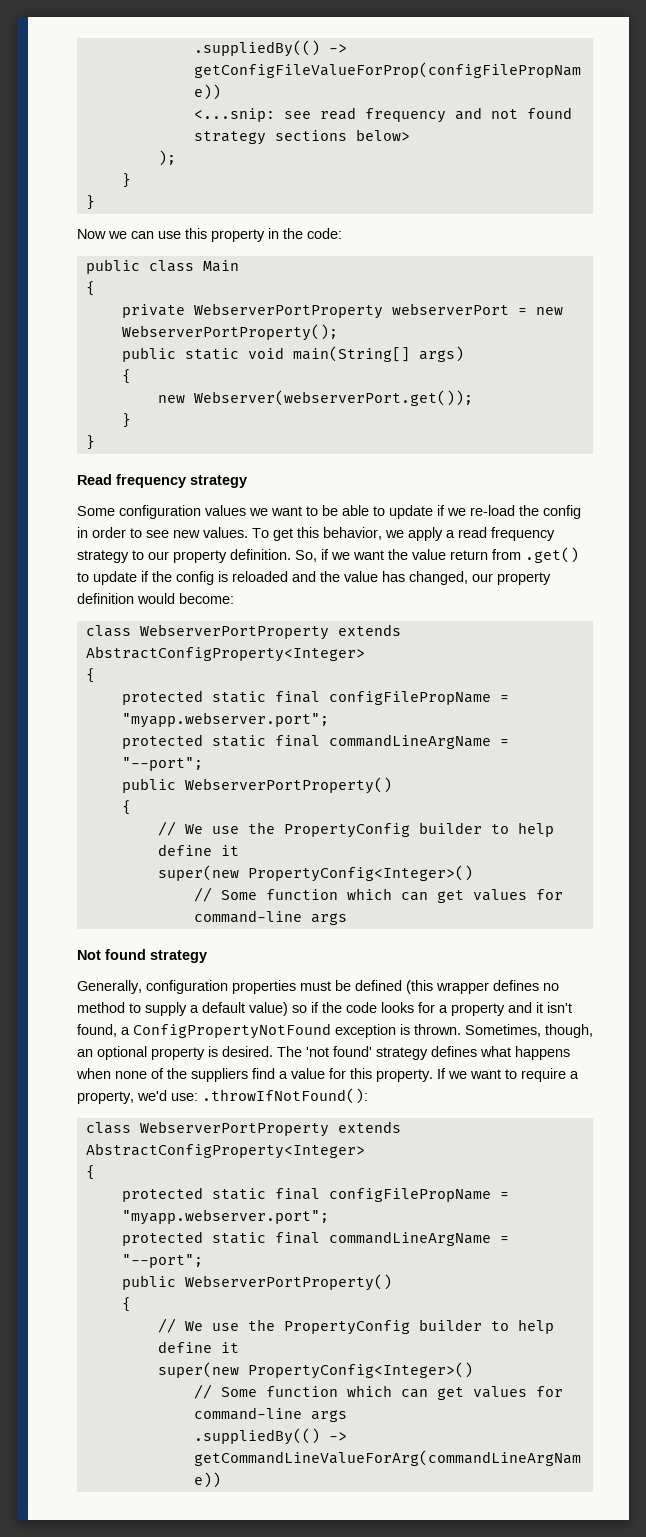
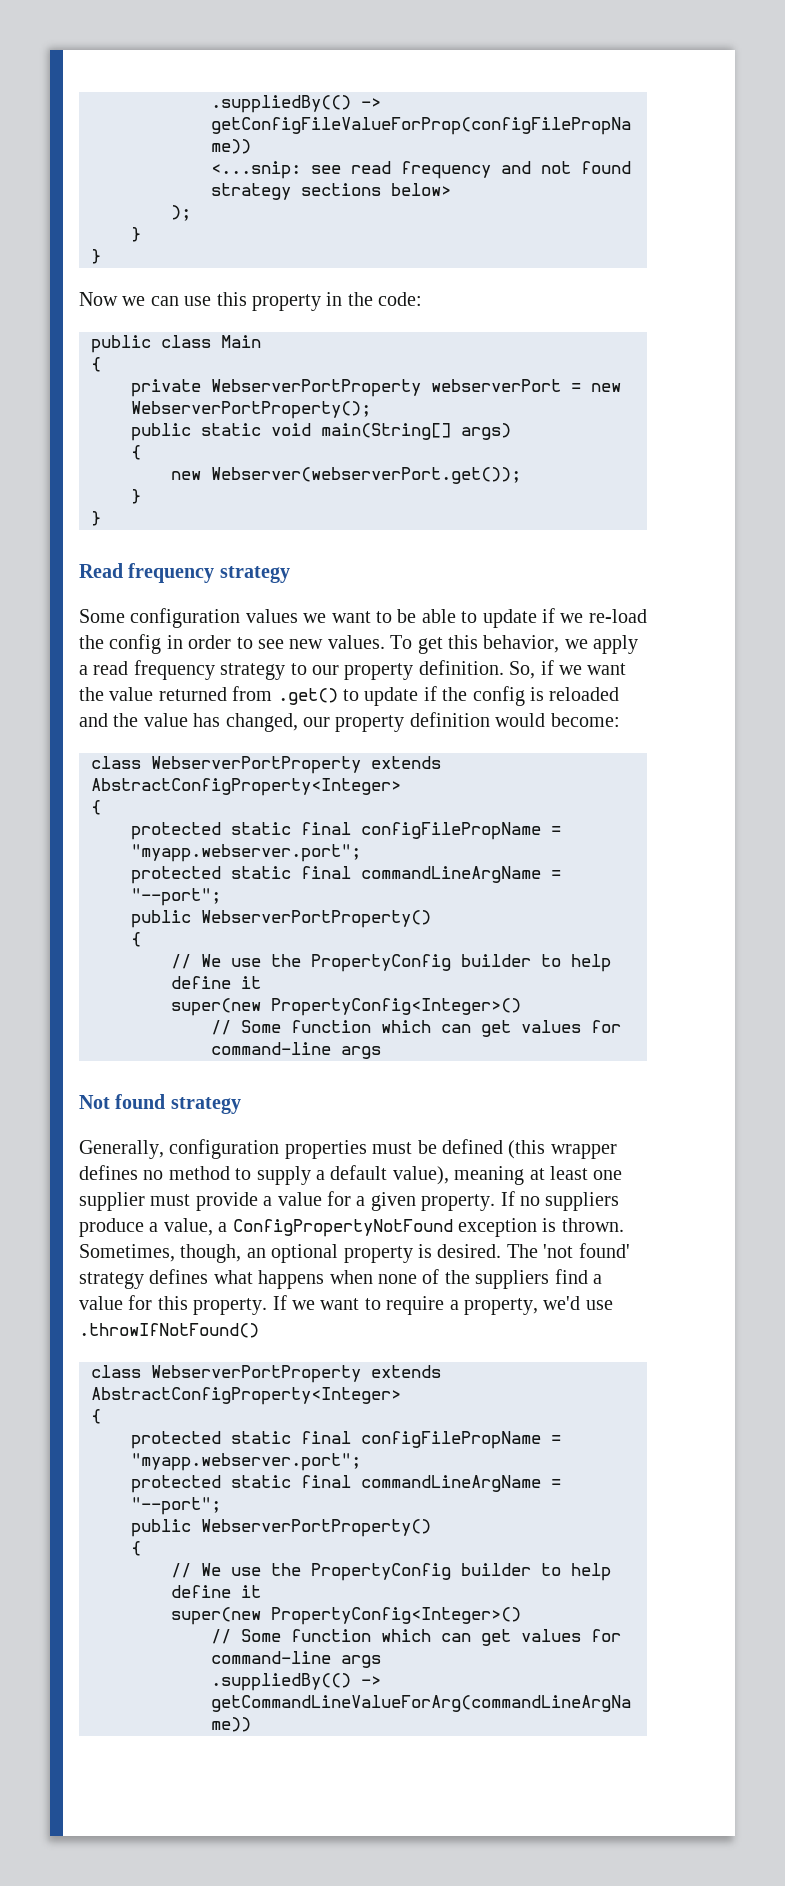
- So, if we want the value return from .get() to update if the config is reloaded and the value has changed, our property definition would become:
+ So, if we want the value returned from .get() to update if the config is reloaded and the value has changed, our property definition would become:
- Generally, configuration properties must be defined (this wrapper defines no method to supply a default value) so if the code looks for a property and it isn't found, a ConfigPropertyNotFound exception is thrown.
+ Generally, configuration properties must be defined (this wrapper defines no method to supply a default value), meaning at least one supplier must provide a value for a given property. If no suppliers produce a value, a ConfigPropertyNotFound exception is thrown.
- If we want to require a property, we'd use: .throwIfNotFound():
+ If we want to require a property, we'd use .throwIfNotFound()

